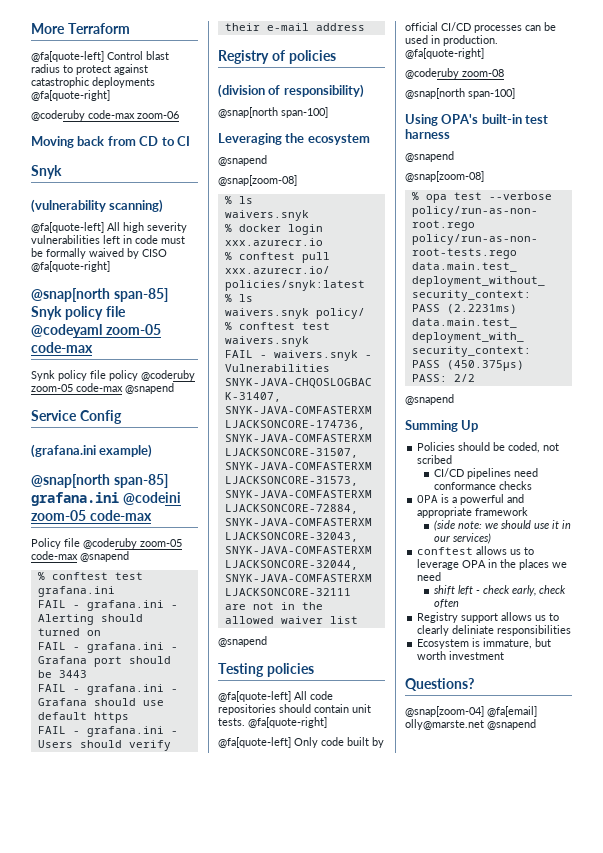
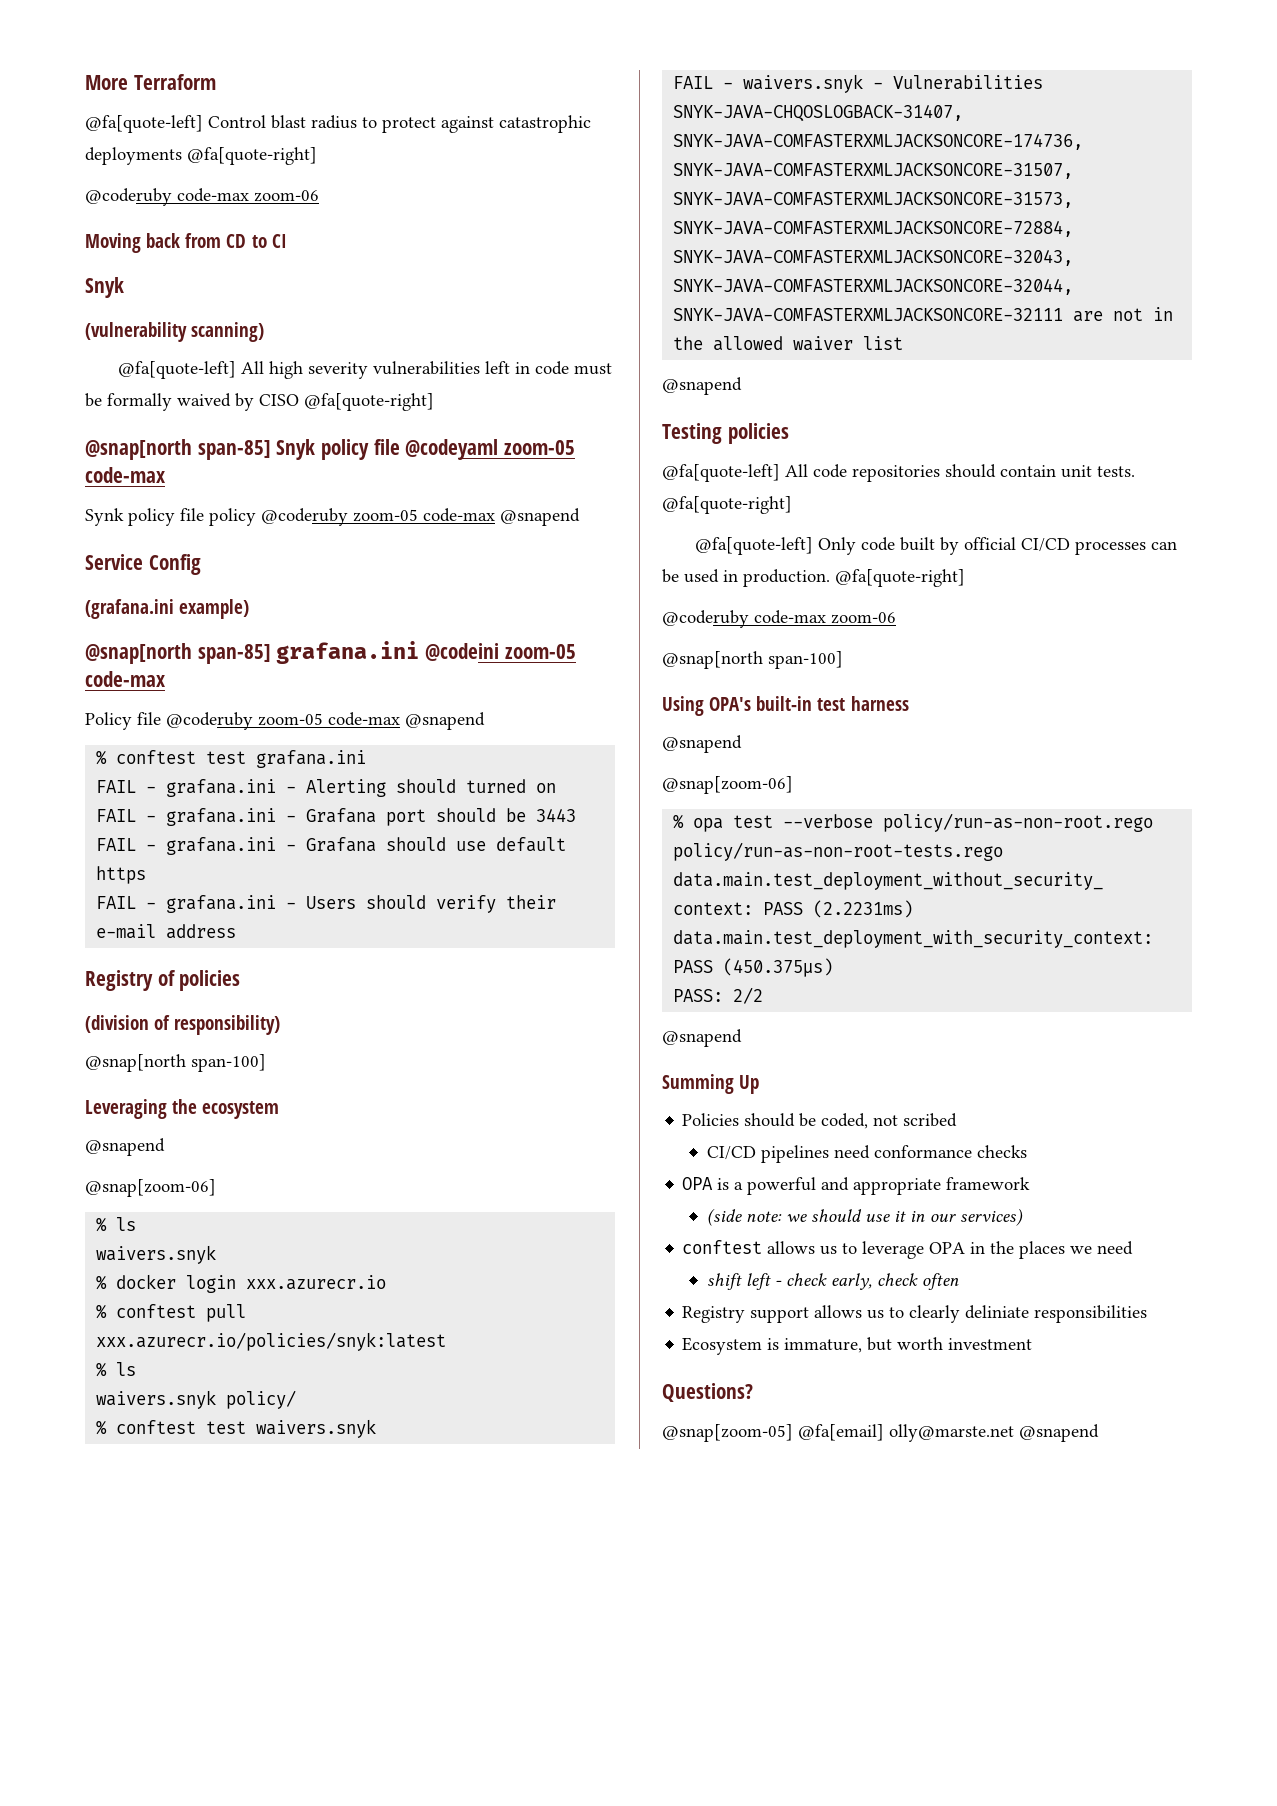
  Leveraging the ecosystem
  @snapend
- @snap[zoom-08]
+ @snap[zoom-06]
  @fa[quote-left] Only code built by official CI/CD processes can be used in production. @fa[quote-right]
- @coderuby zoom-08
+ @coderuby code-max zoom-06
  Using OPA's built-in test harness
  @snapend
- @snap[zoom-08]
+ @snap[zoom-06]
- @snap[zoom-04] @fa[email] olly@marste.net @snapend
+ @snap[zoom-05] @fa[email] olly@marste.net @snapend

